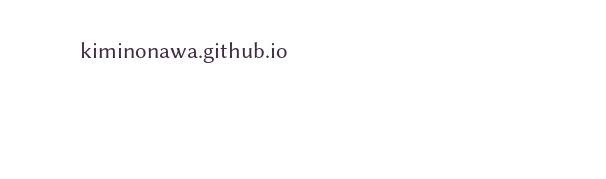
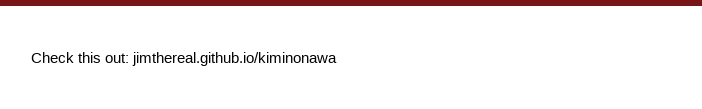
- kiminonawa.github.io
+ Check this out: jimthereal.github.io/kiminonawa

